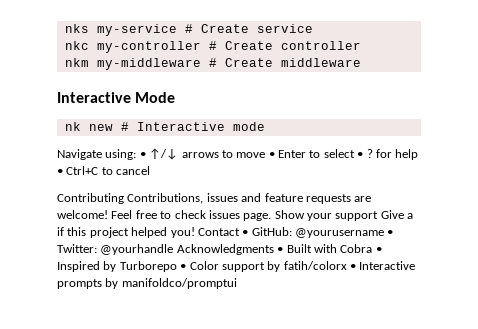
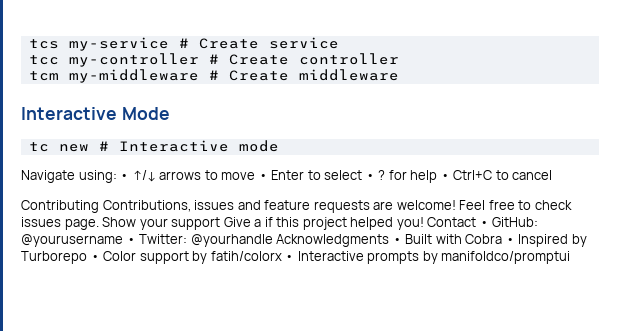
- nks my-service # Create service
+ tcs my-service # Create service
- nkc my-controller # Create controller
+ tcc my-controller # Create controller
- nkm my-middleware # Create middleware
+ tcm my-middleware # Create middleware
- nk new # Interactive mode
+ tc new # Interactive mode

